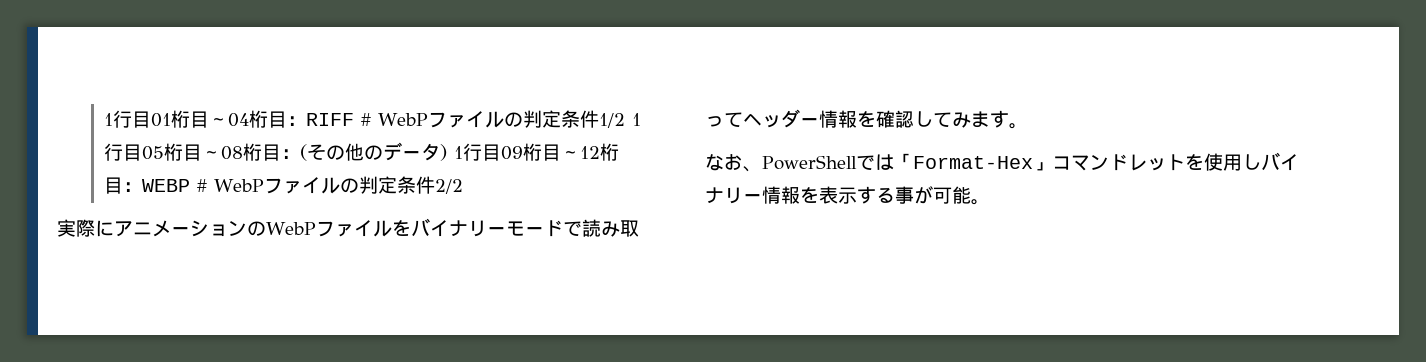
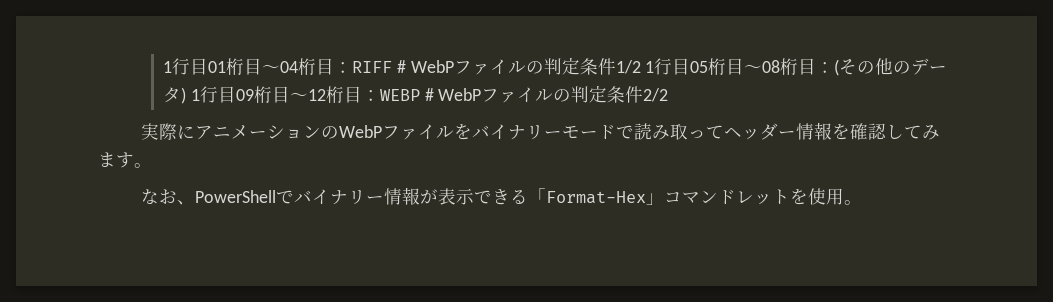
- なお、PowerShellでは「Format-Hex」コマンドレットを使用しバイナリー情報を表示する事が可能。
+ なお、PowerShellでバイナリー情報が表示できる「Format-Hex」コマンドレットを使用。

